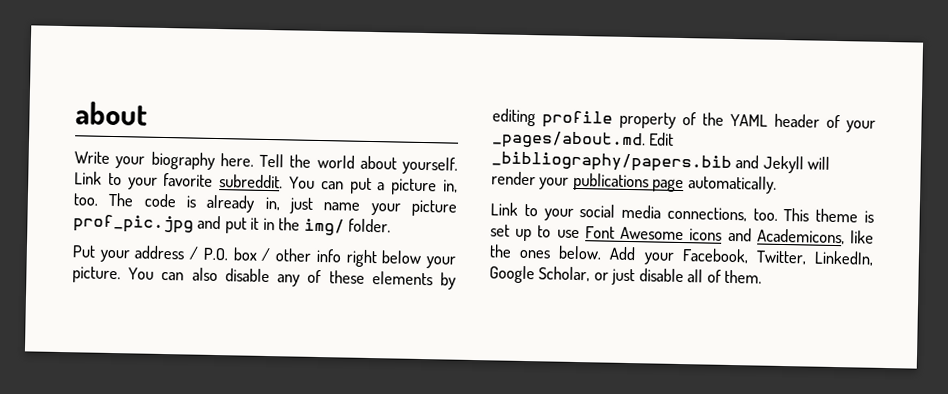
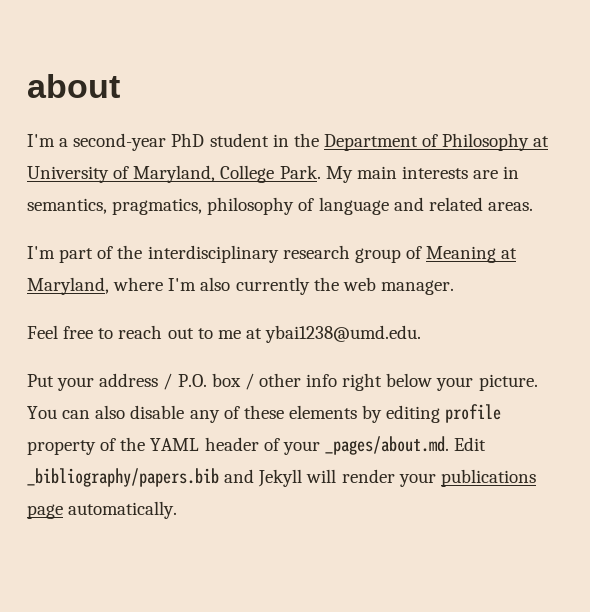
- Write your biography here. Tell the world about yourself. Link to your favorite subreddit. You can put a picture in, too. The code is already in, just name your picture prof_pic.jpg and put it in the img/ folder.
+ I'm a second-year PhD student in the Department of Philosophy at University of Maryland, College Park. My main interests are in semantics, pragmatics, philosophy of language and related areas.
+ I'm part of the interdisciplinary research group of Meaning at Maryland, where I'm also currently the web manager.
+ Feel free to reach out to me at ybai1238@umd.edu.
- Link to your social media connections, too. This theme is set up to use Font Awesome icons and Academicons, like the ones below. Add your Facebook, Twitter, LinkedIn, Google Scholar, or just disable all of them.

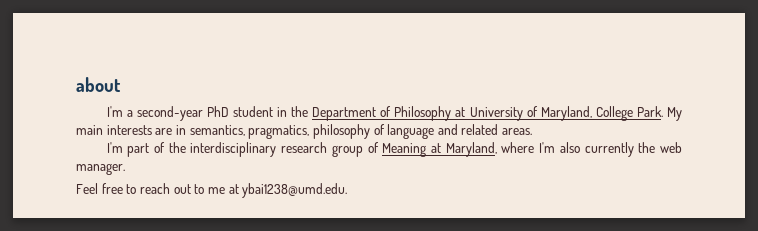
- Put your address / P.O. box / other info right below your picture. You can also disable any of these elements by editing profile property of the YAML header of your _pages/about.md. Edit _bibliography/papers.bib and Jekyll will render your publications page automatically.

